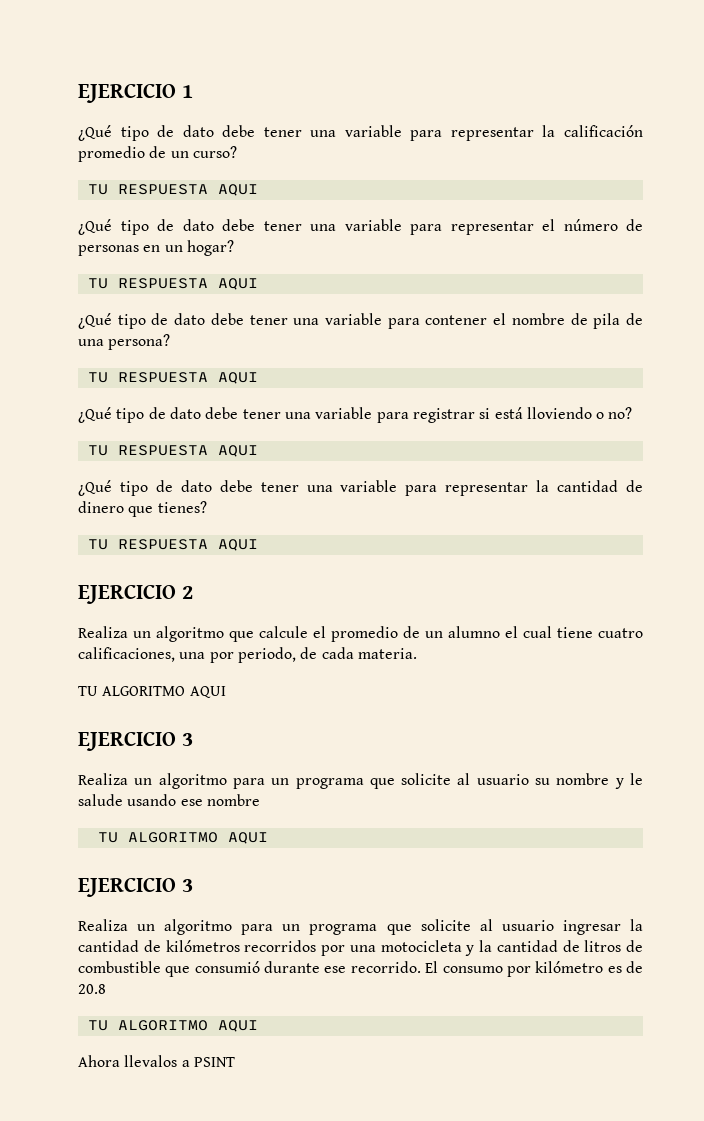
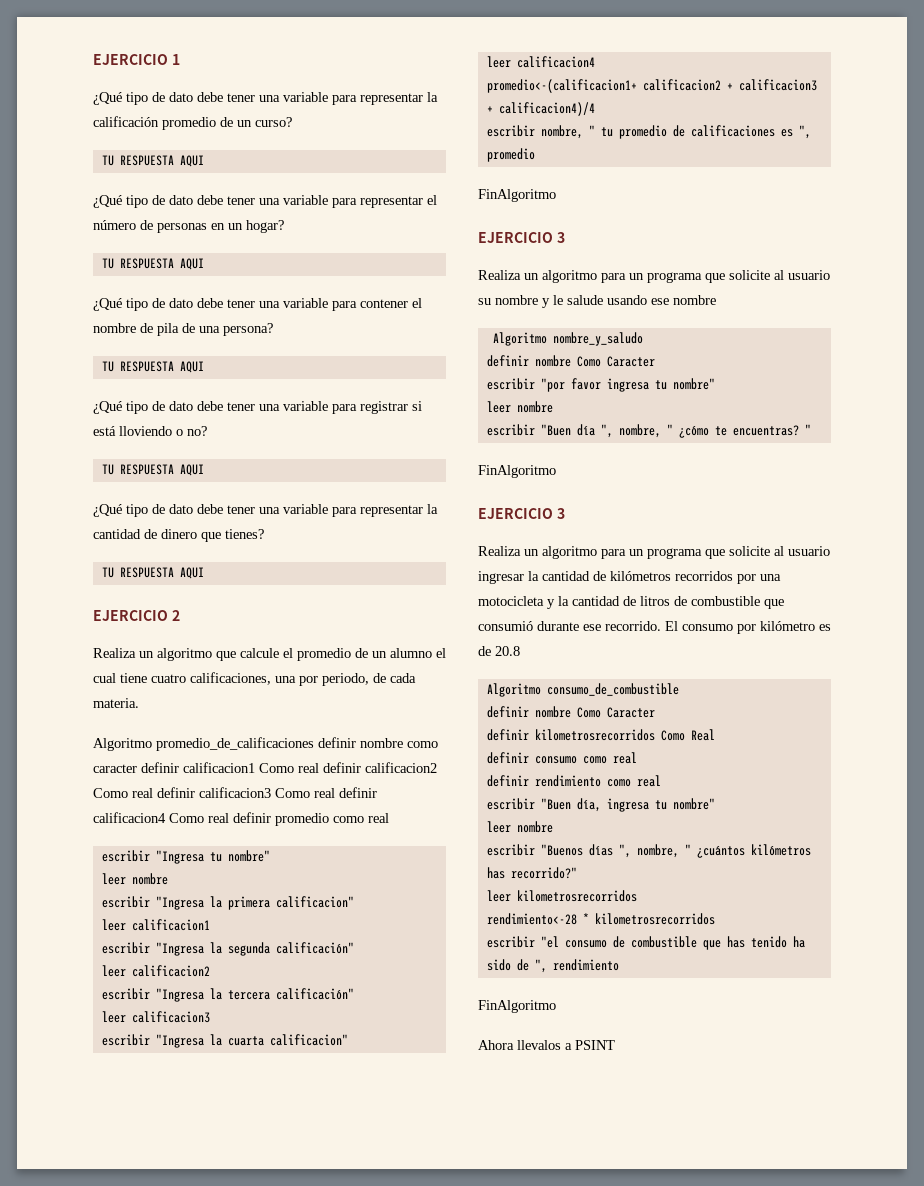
  Realiza un algoritmo que calcule el promedio de un alumno el cual tiene cuatro calificaciones, una por periodo, de cada materia.
- TU ALGORITMO AQUI
+ Algoritmo promedio_de_calificaciones definir nombre como caracter definir calificacion1 Como real definir calificacion2 Como real definir calificacion3 Como real definir calificacion4 Como real definir promedio como real
+ escribir "Ingresa tu nombre"
+ leer nombre
+ escribir "Ingresa la primera calificacion"
+ leer calificacion1
+ escribir "Ingresa la segunda calificación"
+ leer calificacion2
+ escribir "Ingresa la tercera calificación"
+ leer calificacion3
+ escribir "Ingresa la cuarta calificacion"
+ leer calificacion4
+ promedio<-(calificacion1+ calificacion2 + calificacion3 + calificacion4)/4
+ escribir nombre, " tu promedio de calificaciones es ", promedio
+ FinAlgoritmo
  Realiza un algoritmo para un programa que solicite al usuario su nombre y le salude usando ese nombre
- TU ALGORITMO AQUI
+ Algoritmo nombre_y_saludo
+ definir nombre Como Caracter
+ escribir "por favor ingresa tu nombre"
+ leer nombre
+ escribir "Buen día ", nombre, " ¿cómo te encuentras? "
+ FinAlgoritmo
  El consumo por kilómetro es de 20.8
- TU ALGORITMO AQUI
+ Algoritmo consumo_de_combustible
+ definir nombre Como Caracter
+ definir kilometrosrecorridos Como Real
+ definir consumo como real
+ definir rendimiento como real
+ escribir "Buen día, ingresa tu nombre"
+ leer nombre
+ escribir "Buenos días ", nombre, " ¿cuántos kilómetros has recorrido?"
+ leer kilometrosrecorridos
+ rendimiento<-28 * kilometrosrecorridos
+ escribir "el consumo de combustible que has tenido ha sido de ", rendimiento
+ FinAlgoritmo

